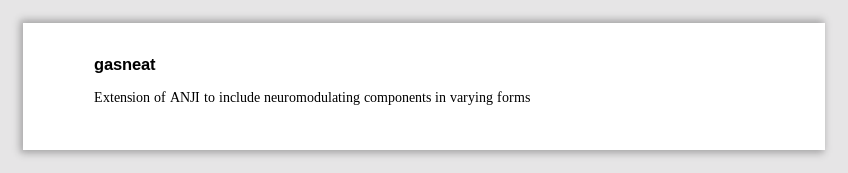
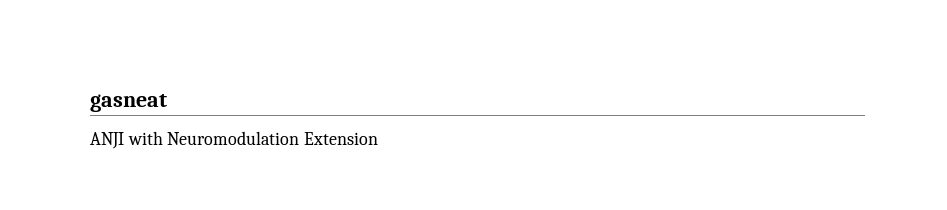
- Extension of ANJI to include neuromodulating components in varying forms
+ ANJI with Neuromodulation Extension

